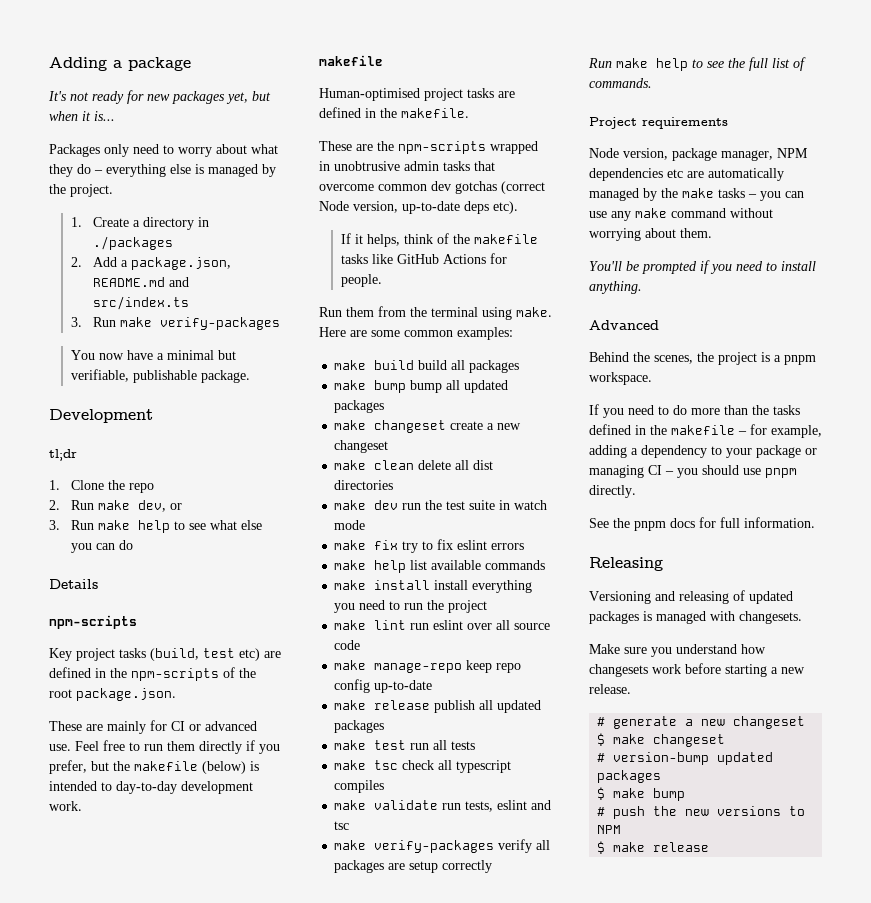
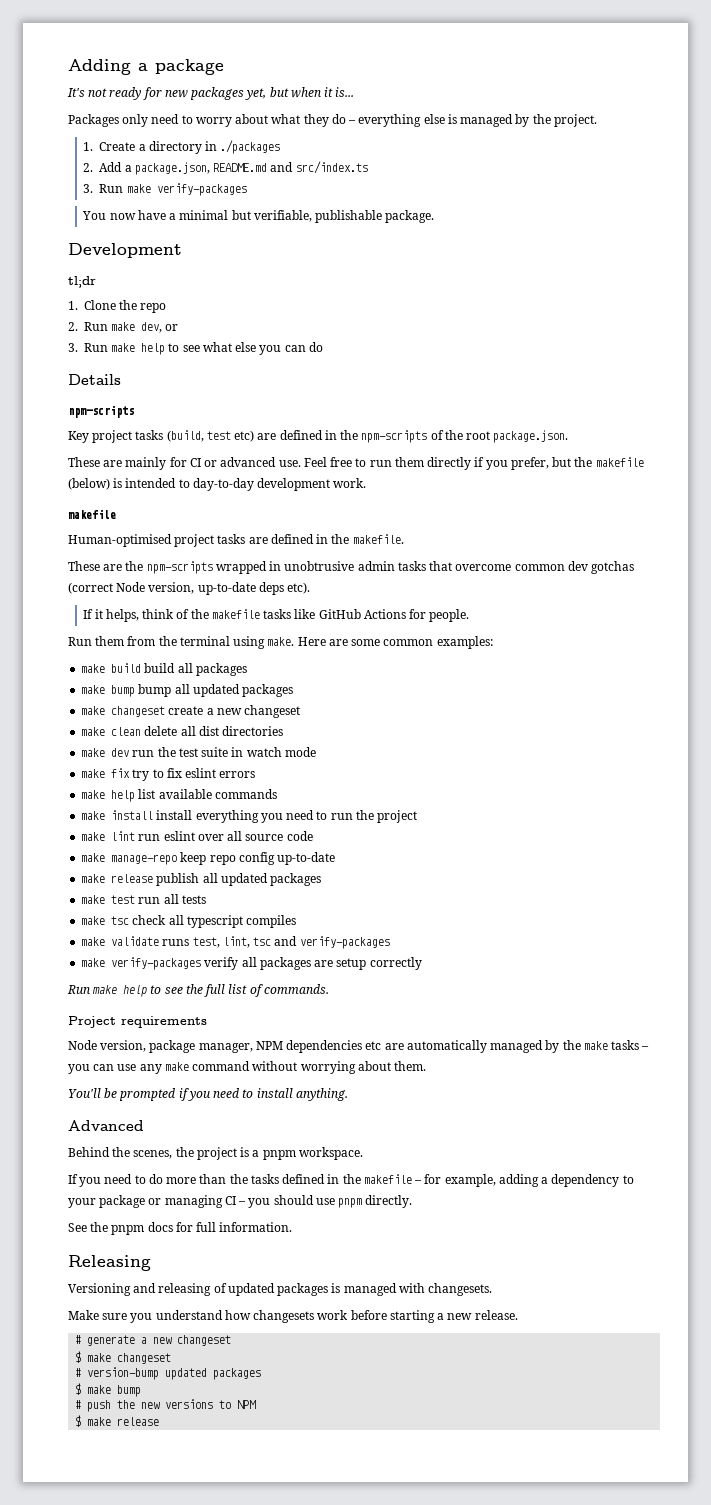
- make validate run tests, eslint and tsc
+ make validate runs test, lint, tsc and verify-packages

